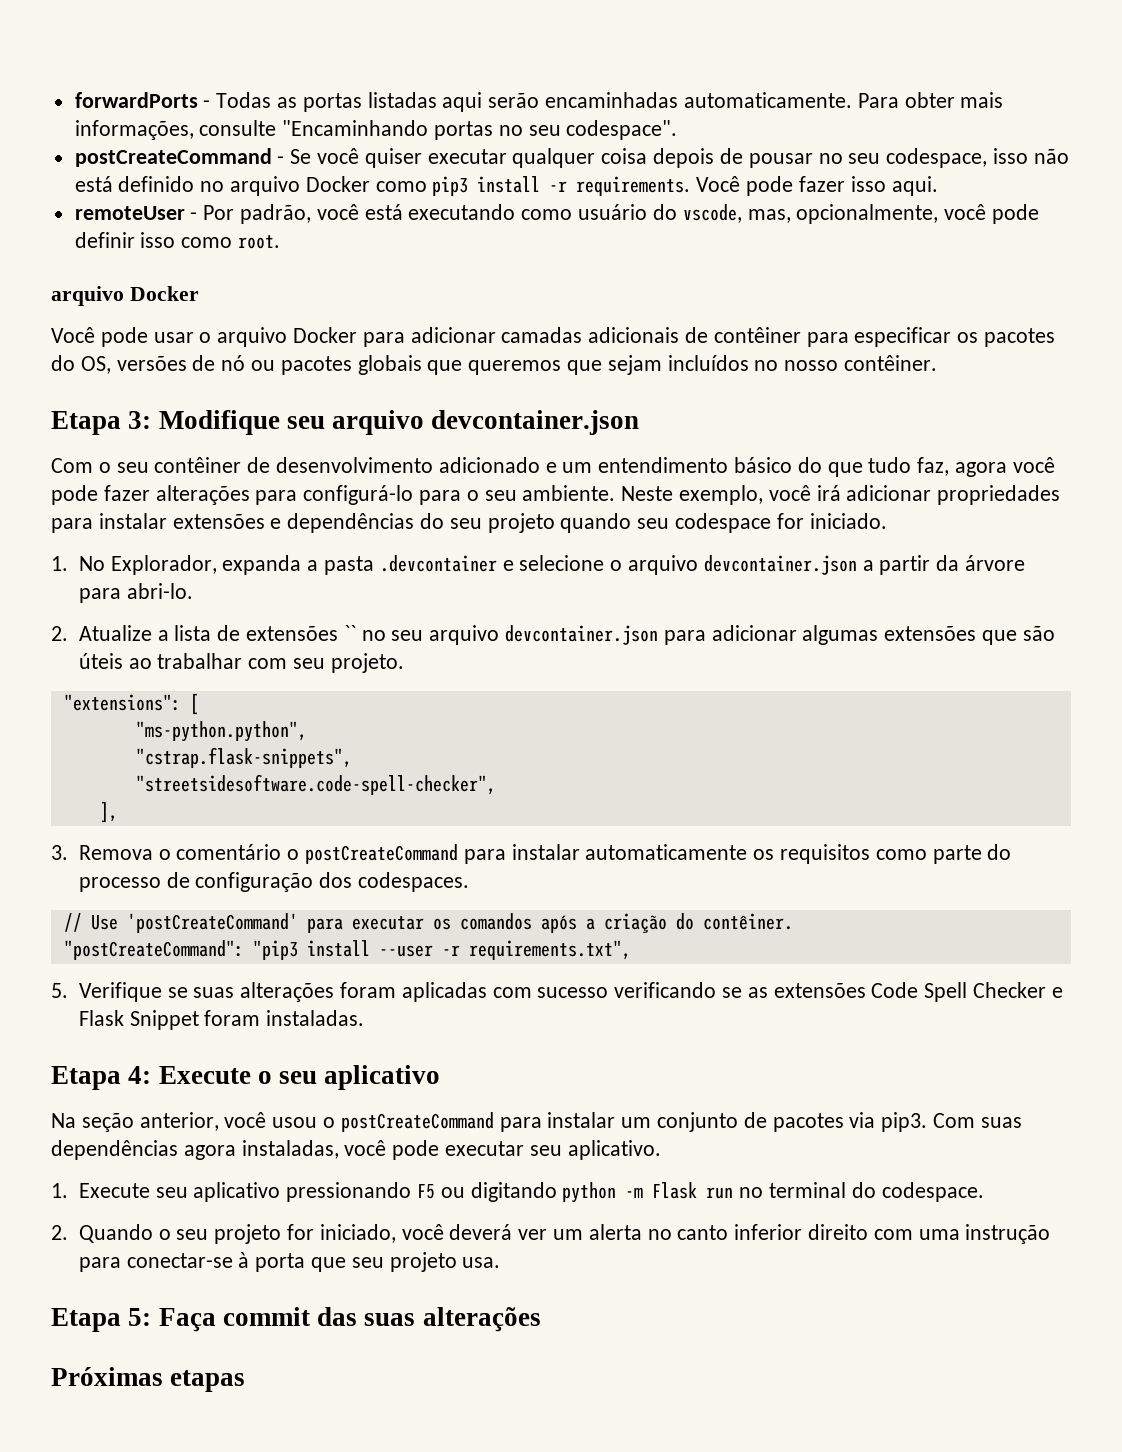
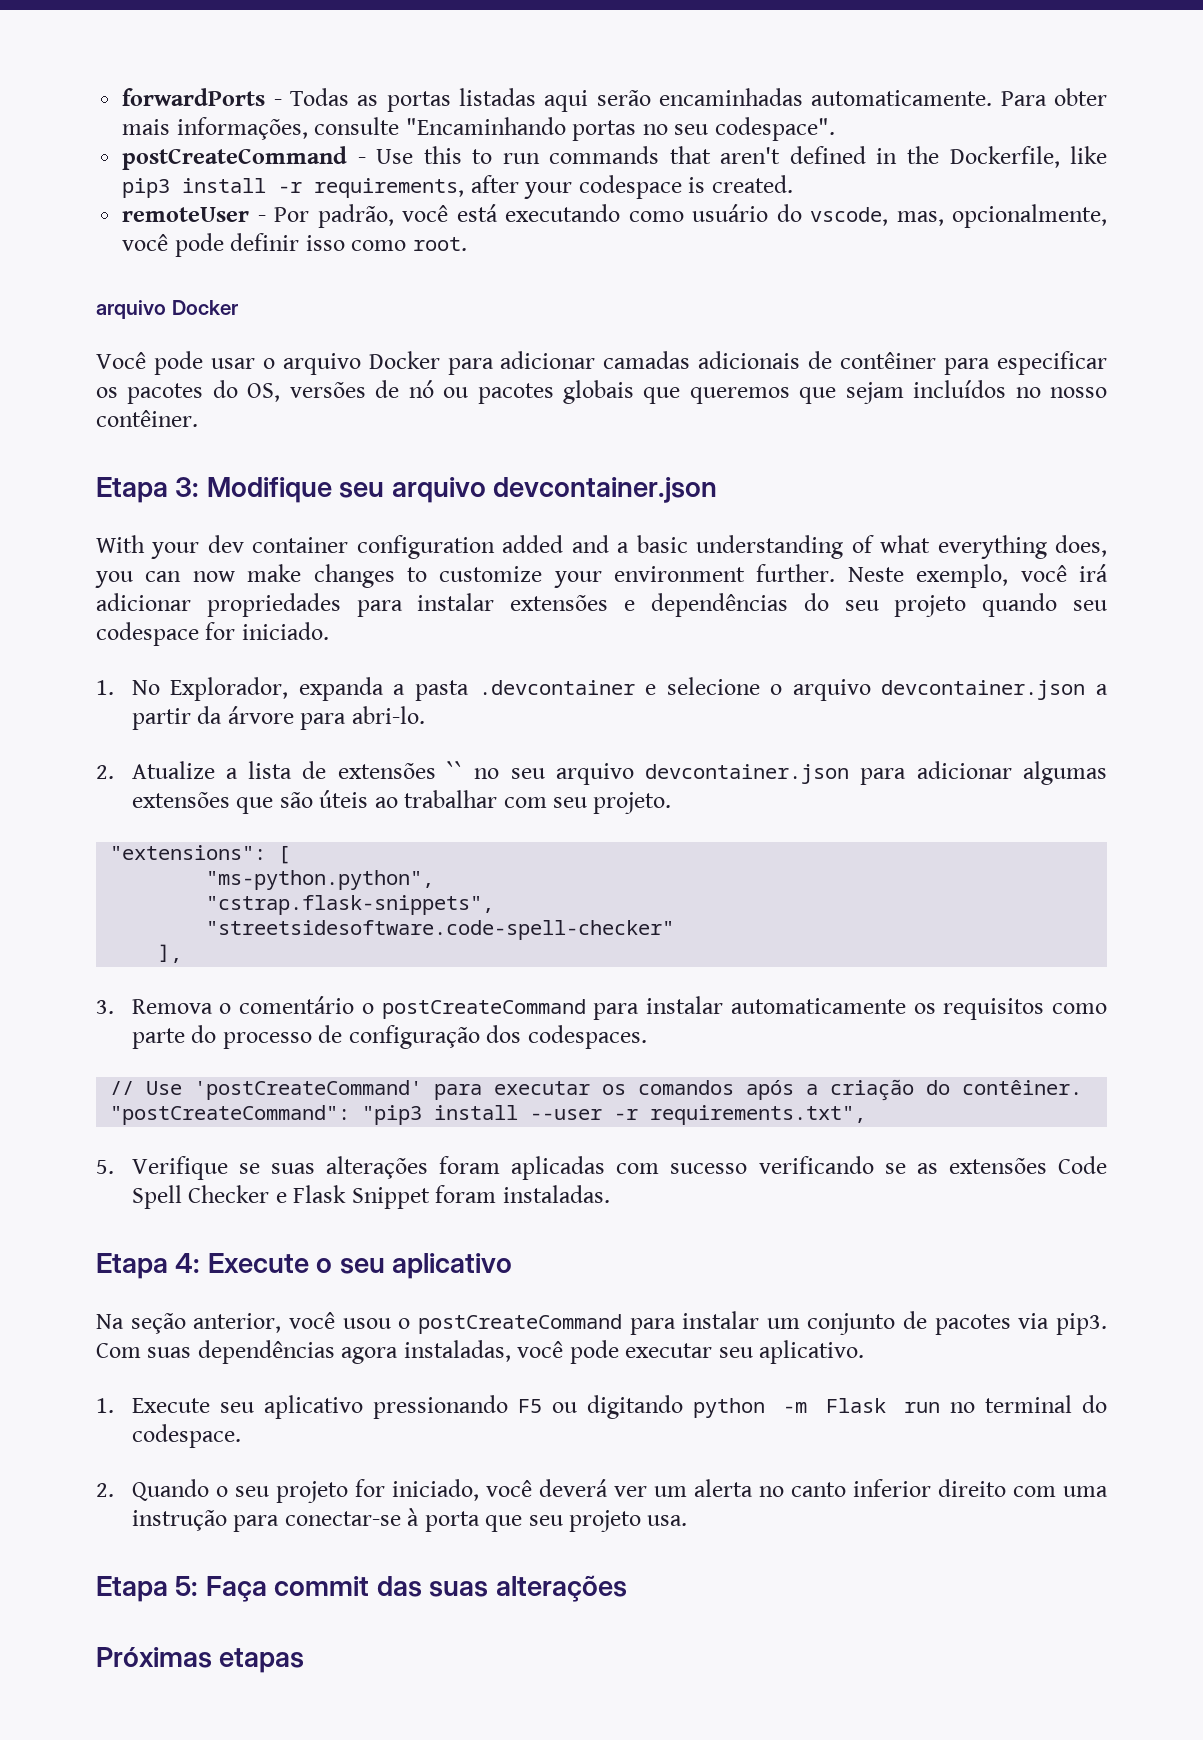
- postCreateCommand - Se você quiser executar qualquer coisa depois de pousar no seu codespace, isso não está definido no arquivo Docker como pip3 install -r requirements. Você pode fazer isso aqui.
+ postCreateCommand - Use this to run commands that aren't defined in the Dockerfile, like pip3 install -r requirements, after your codespace is created.
- Com o seu contêiner de desenvolvimento adicionado e um entendimento básico do que tudo faz, agora você pode fazer alterações para configurá-lo para o seu ambiente.
+ With your dev container configuration added and a basic understanding of what everything does, you can now make changes to customize your environment further.
- "streetsidesoftware.code-spell-checker",
+ "streetsidesoftware.code-spell-checker"

